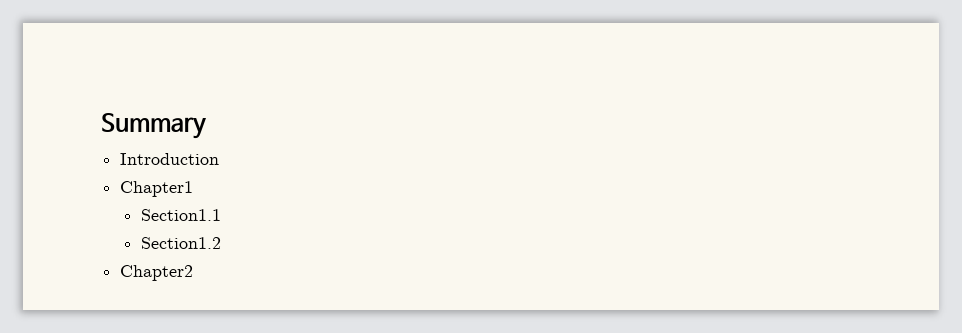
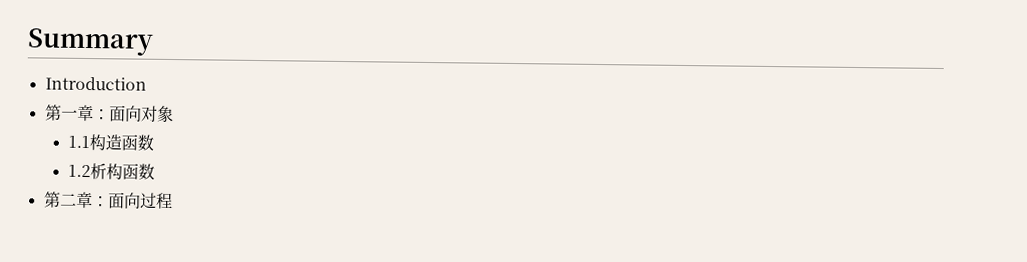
- Chapter1
- Section1.1
- Section1.2
- Chapter2
+ 第一章：面向对象
+ 1.1构造函数
+ 1.2析构函数
+ 第二章：面向过程

